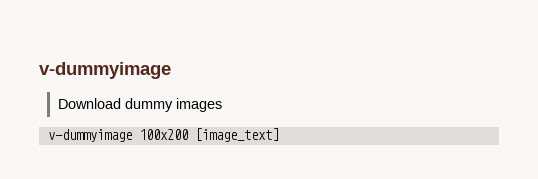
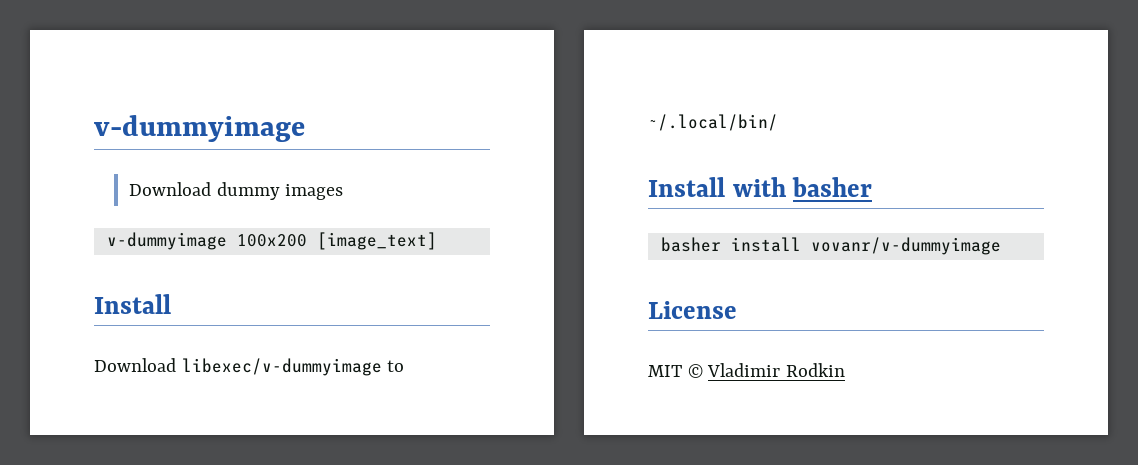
  v-dummyimage 100x200 [image_text]
+ Install
+ Download libexec/v-dummyimage to ~/.local/bin/
+ Install with basher
+ basher install vovanr/v-dummyimage
+ License
+ MIT © Vladimir Rodkin

